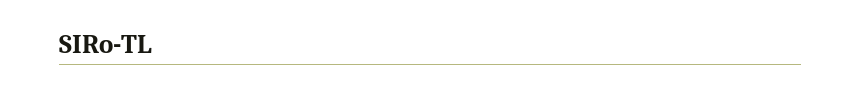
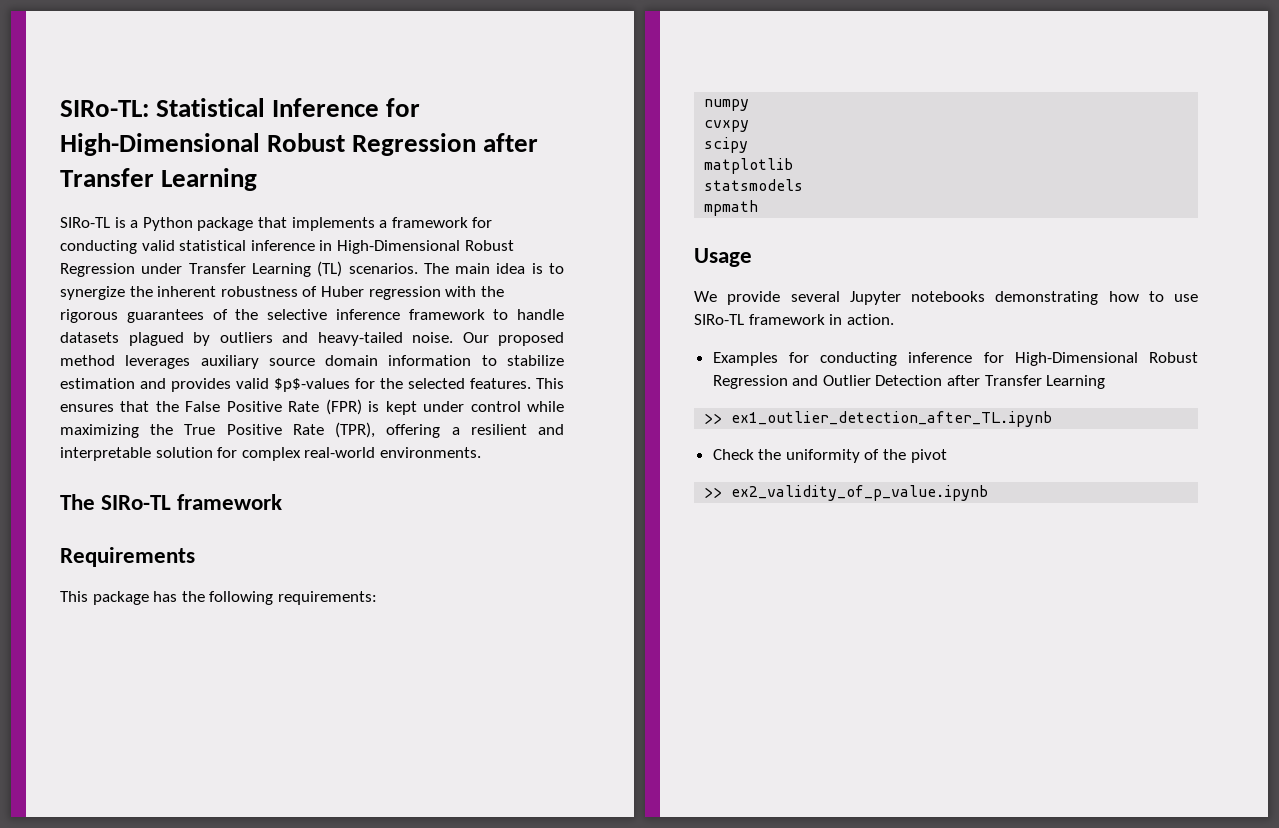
- SIRo-TL
+ SIRo-TL: Statistical Inference for High-Dimensional Robust Regression after Transfer Learning
+ SIRo-TL is a Python package that implements a framework for conducting valid statistical inference in High-Dimensional Robust Regression under Transfer Learning (TL) scenarios. The main idea is to synergize the inherent robustness of Huber regression with the rigorous guarantees of the selective inference framework to handle datasets plagued by outliers and heavy-tailed noise. Our proposed method leverages auxiliary source domain information to stabilize estimation and provides valid $p$-values for the selected features. This ensures that the False Positive Rate (FPR) is kept under control while maximizing the True Positive Rate (TPR), offering a resilient and interpretable solution for complex real-world environments.
+ The SIRo-TL framework
+ Requirements
+ This package has the following requirements:
+ numpy
+ cvxpy
+ scipy
+ matplotlib
+ statsmodels
+ mpmath
+ Usage
+ We provide several Jupyter notebooks demonstrating how to use SIRo-TL framework in action.
+ Examples for conducting inference for High-Dimensional Robust Regression and Outlier Detection after Transfer Learning
+ >> ex1_outlier_detection_after_TL.ipynb
+ Check the uniformity of the pivot
+ >> ex2_validity_of_p_value.ipynb

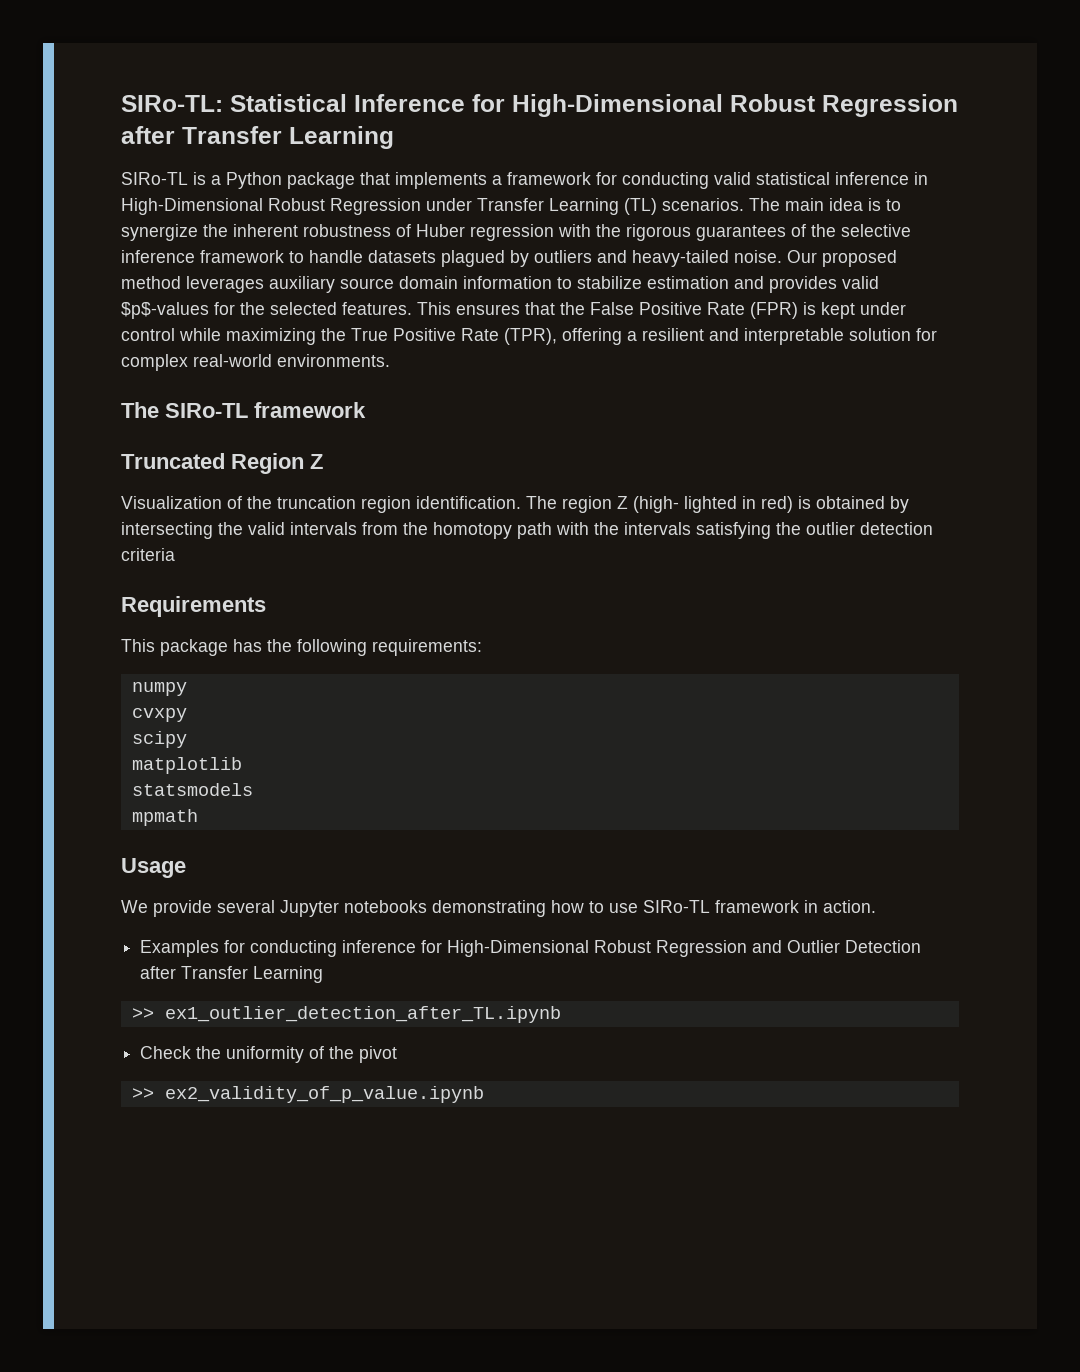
+ Truncated Region Z
+ Visualization of the truncation region identification. The region Z (high- lighted in red) is obtained by intersecting the valid intervals from the homotopy path with the intervals satisfying the outlier detection criteria

